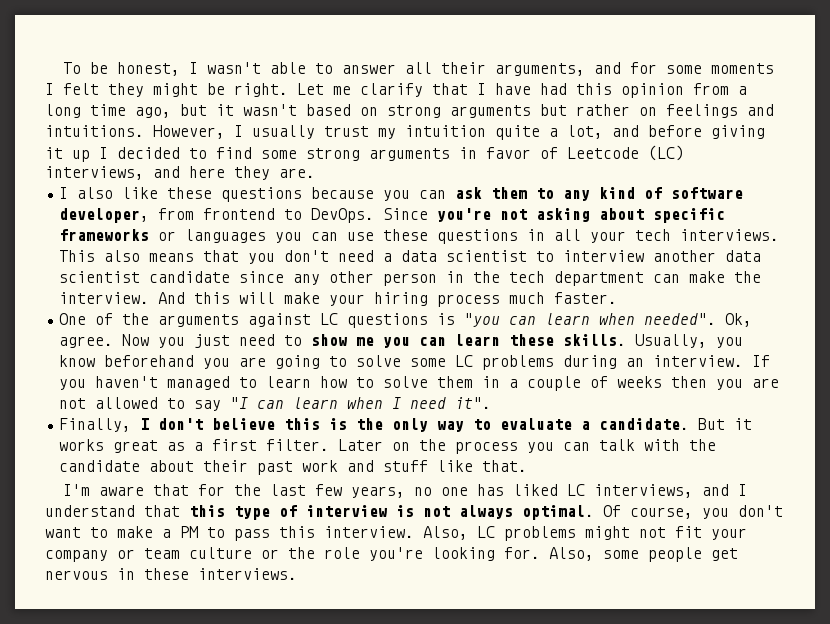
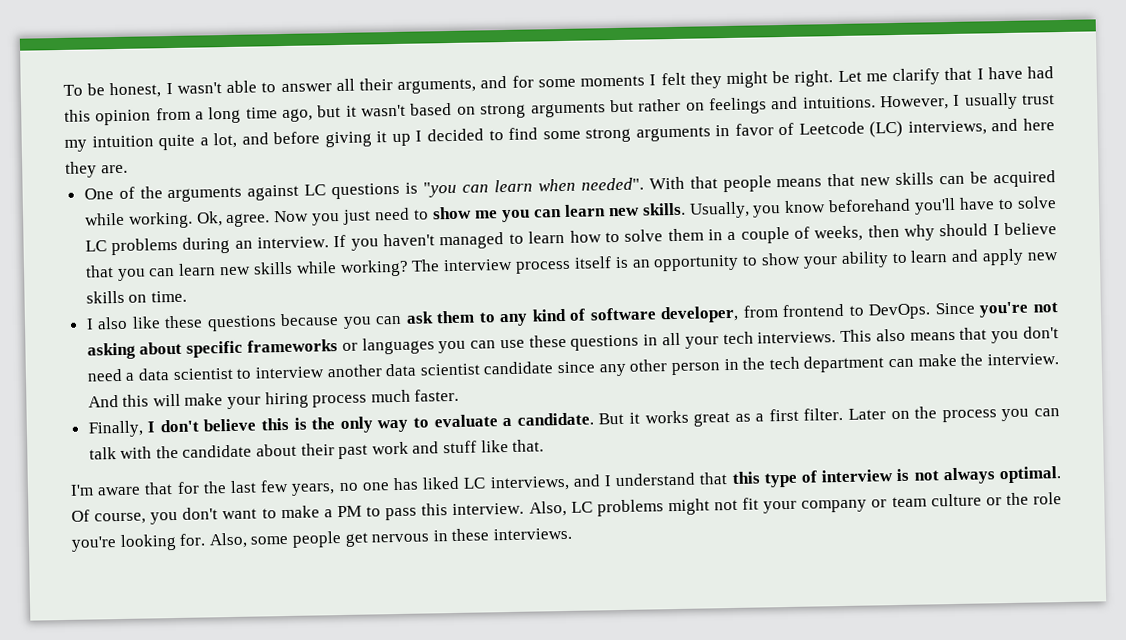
+ One of the arguments against LC questions is "you can learn when needed". With that people means that new skills can be acquired while working. Ok, agree. Now you just need to show me you can learn new skills. Usually, you know beforehand you'll have to solve LC problems during an interview. If you haven't managed to learn how to solve them in a couple of weeks, then why should I believe that you can learn new skills while working? The interview process itself is an opportunity to show your ability to learn and apply new skills on time.
- One of the arguments against LC questions is "you can learn when needed". Ok, agree. Now you just need to show me you can learn these skills. Usually, you know beforehand you are going to solve some LC problems during an interview. If you haven't managed to learn how to solve them in a couple of weeks then you are not allowed to say "I can learn when I need it".

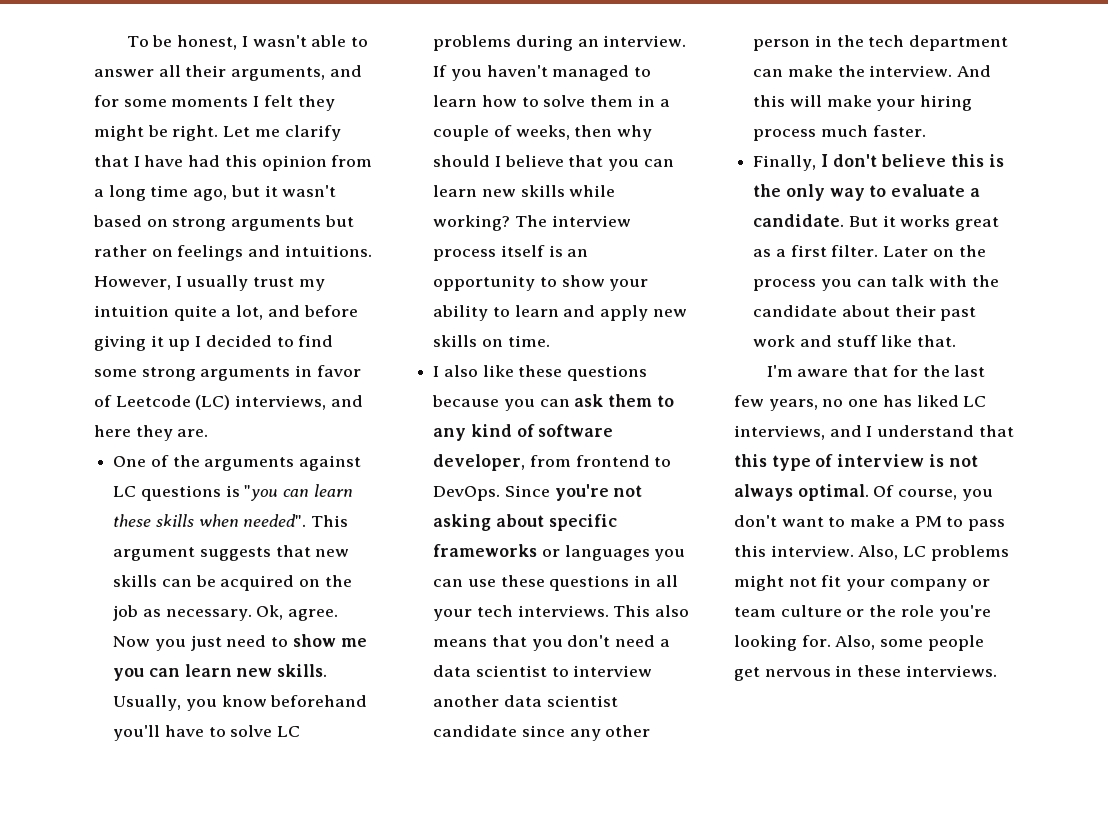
- One of the arguments against LC questions is "you can learn when needed". With that people means that new skills can be acquired while working.
+ One of the arguments against LC questions is "you can learn these skills when needed". This argument suggests that new skills can be acquired on the job as necessary.

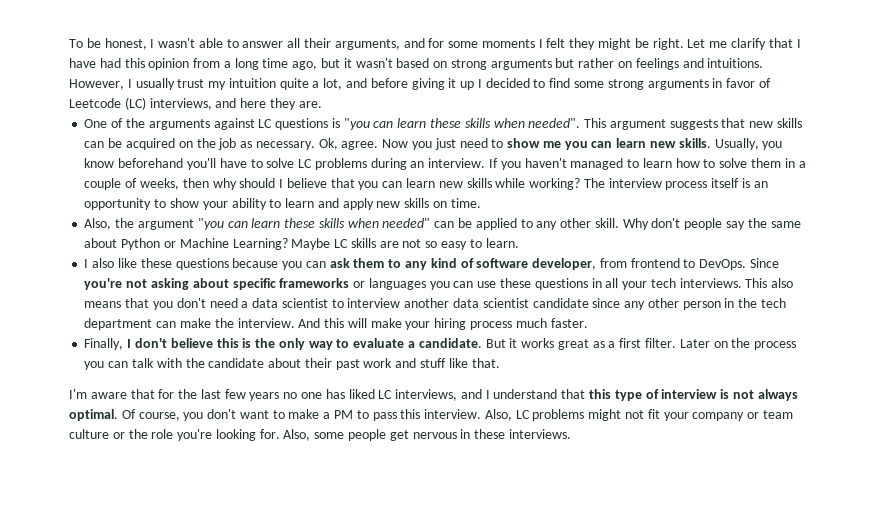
+ Also, the argument "you can learn these skills when needed" can be applied to any other skill. Why don't people say the same about Python or Machine Learning? Maybe LC skills are not so easy to learn.
- I'm aware that for the last few years, no one has liked LC interviews, and I understand that this type of interview is not always optimal.
+ I'm aware that for the last few years no one has liked LC interviews, and I understand that this type of interview is not always optimal.

